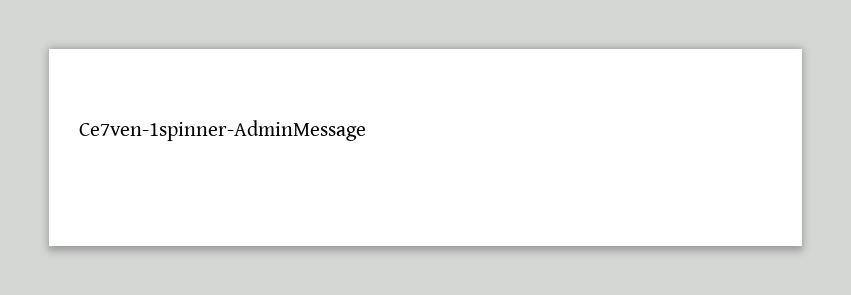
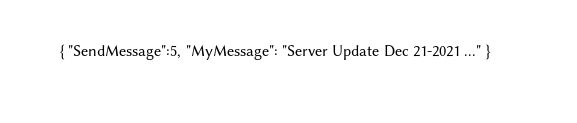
- Ce7ven-1spinner-AdminMessage
+ { "SendMessage":5, "MyMessage": "Server Update Dec 21-2021 ..." }

